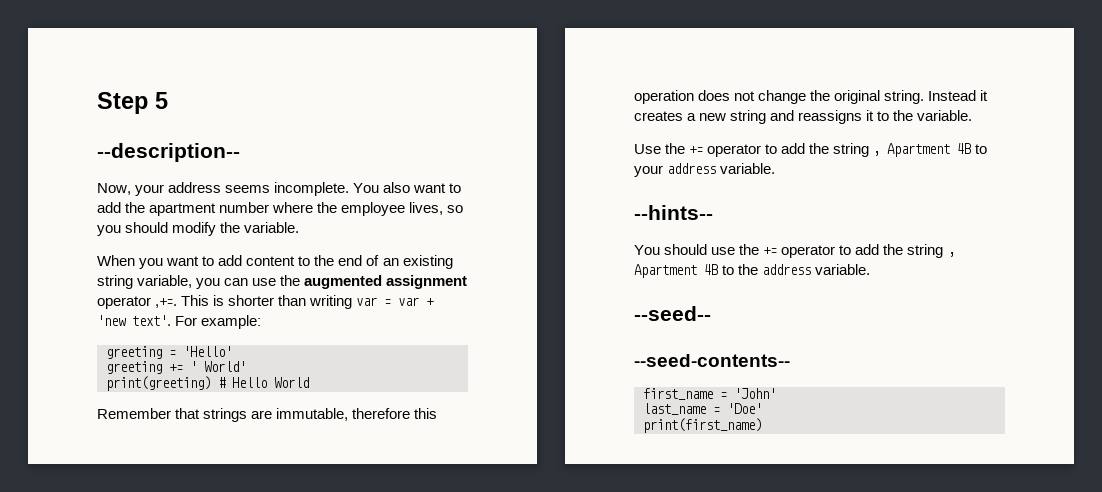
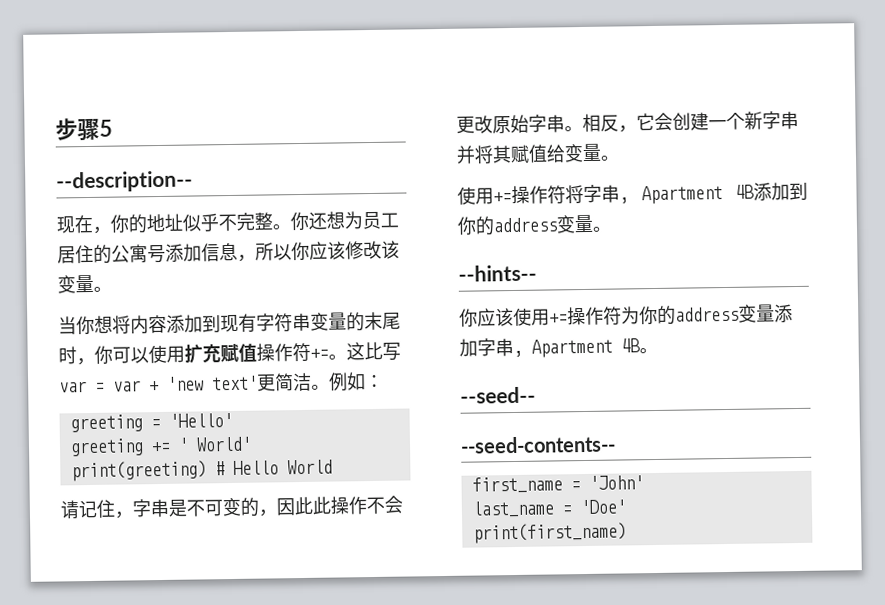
- Step 5
+ 步骤5
- Now, your address seems incomplete. You also want to add the apartment number where the employee lives, so you should modify the variable.
- When you want to add content to the end of an existing string variable, you can use the augmented assignment operator ,+=. This is shorter than writing var = var + 'new text'. For example:
+ 现在，你的地址似乎不完整。你还想为员工居住的公寓号添加信息，所以你应该修改该变量。
+ 当你想将内容添加到现有字符串变量的末尾时，你可以使用扩充赋值操作符+=。这比写var = var + 'new text'更简洁。例如：
- Remember that strings are immutable, therefore this operation does not change the original string. Instead it creates a new string and reassigns it to the variable.
- Use the += operator to add the string , Apartment 4B to your address variable.
+ 请记住，字串是不可变的，因此此操作不会更改原始字串。相反，它会创建一个新字串并将其赋值给变量。
+ 使用+=操作符将字串, Apartment 4B添加到你的address变量。
  --hints--
- You should use the += operator to add the string , Apartment 4B to the address variable.
+ 你应该使用+=操作符为你的address变量添加字串, Apartment 4B。

